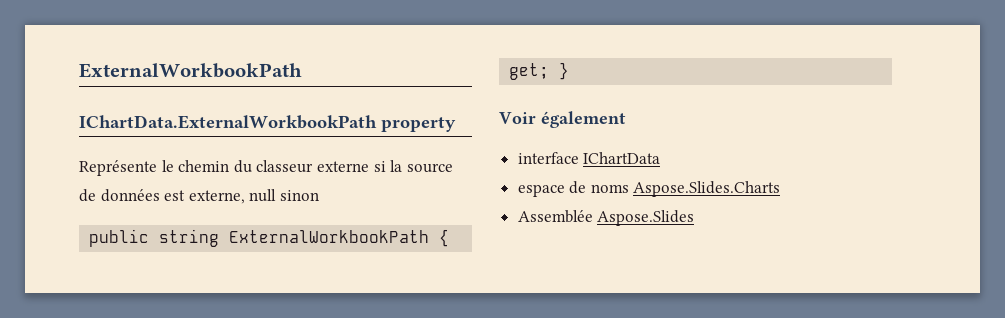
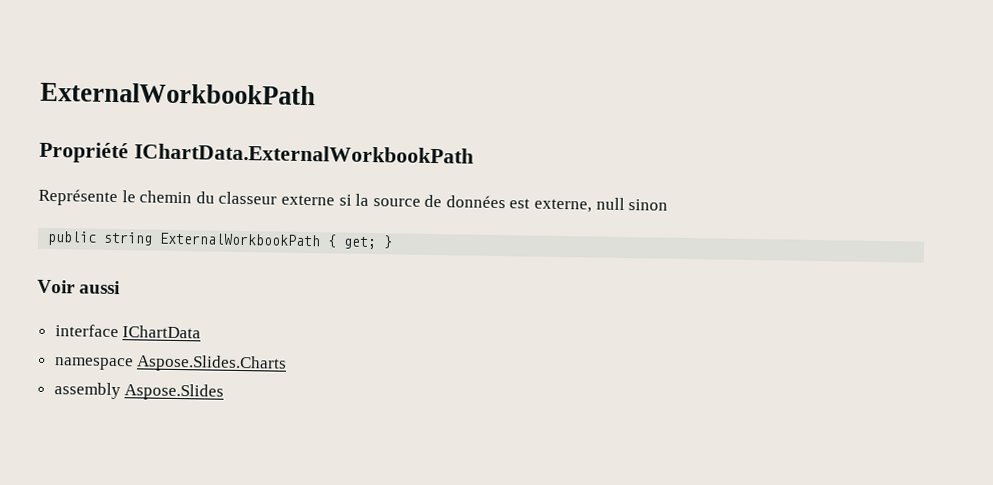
- IChartData.ExternalWorkbookPath property
+ Propriété IChartData.ExternalWorkbookPath
- Voir également
+ Voir aussi
- espace de noms Aspose.Slides.Charts
+ namespace Aspose.Slides.Charts
- Assemblée Aspose.Slides
+ assembly Aspose.Slides

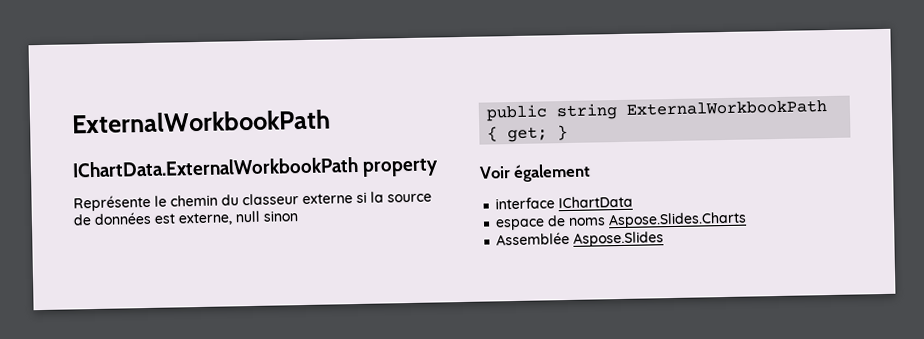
- Propriété IChartData.ExternalWorkbookPath
+ IChartData.ExternalWorkbookPath property
- Voir aussi
+ Voir également
- namespace Aspose.Slides.Charts
+ espace de noms Aspose.Slides.Charts
- assembly Aspose.Slides
+ Assemblée Aspose.Slides

